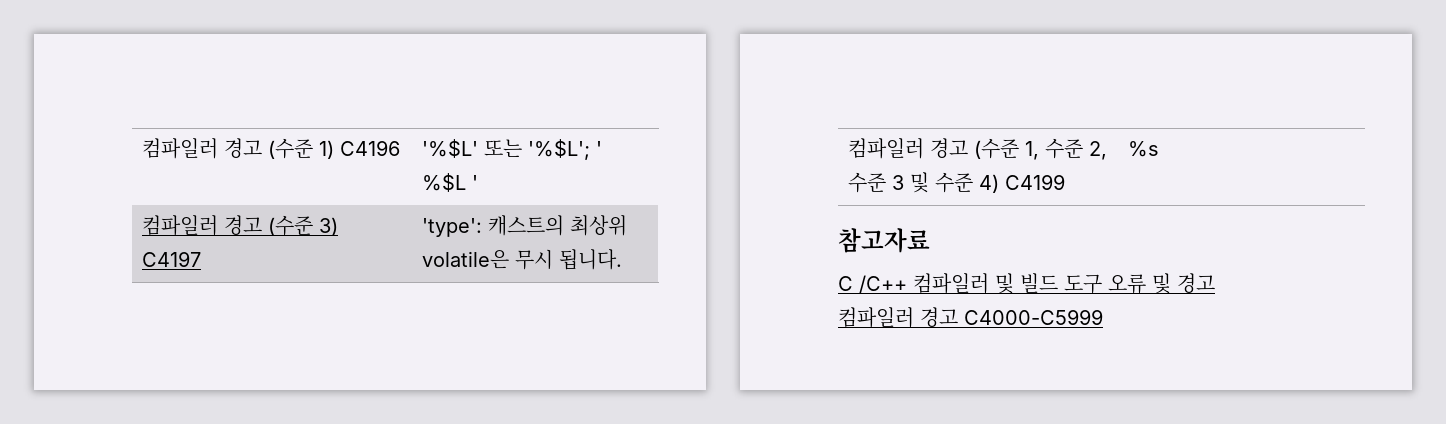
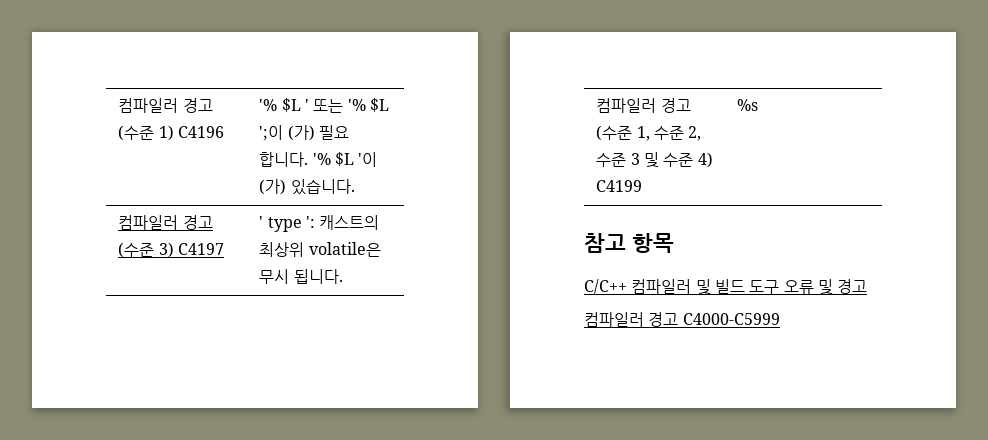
- 컴파일러 경고 (수준 1) C4196 | '%$L' 또는 '%$L'; ' %$L '
+ 컴파일러 경고 (수준 1) C4196 | '% $L ' 또는 '% $L ';이 (가) 필요 합니다. '% $L '이 (가) 있습니다.
- 컴파일러 경고 (수준 3) C4197 | 'type': 캐스트의 최상위 volatile은 무시 됩니다.
+ 컴파일러 경고 (수준 3) C4197 | ' type ': 캐스트의 최상위 volatile은 무시 됩니다.
- 참고자료
- C /C++ 컴파일러 및 빌드 도구 오류 및 경고
+ 참고 항목
+ C/C++ 컴파일러 및 빌드 도구 오류 및 경고

